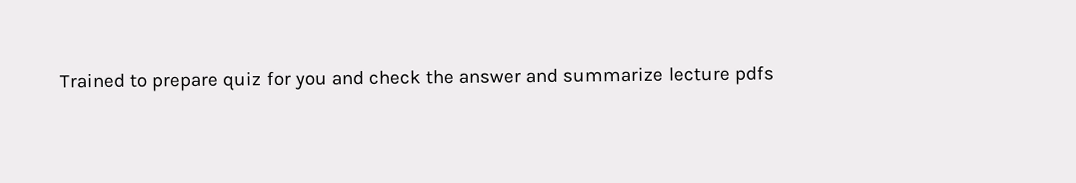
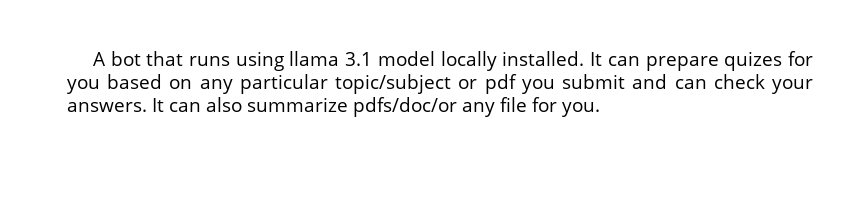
- Trained to prepare quiz for you and check the answer and summarize lecture pdfs
+ A bot that runs using llama 3.1 model locally installed. It can prepare quizes for you based on any particular topic/subject or pdf you submit and can check your answers. It can also summarize pdfs/doc/or any file for you.

